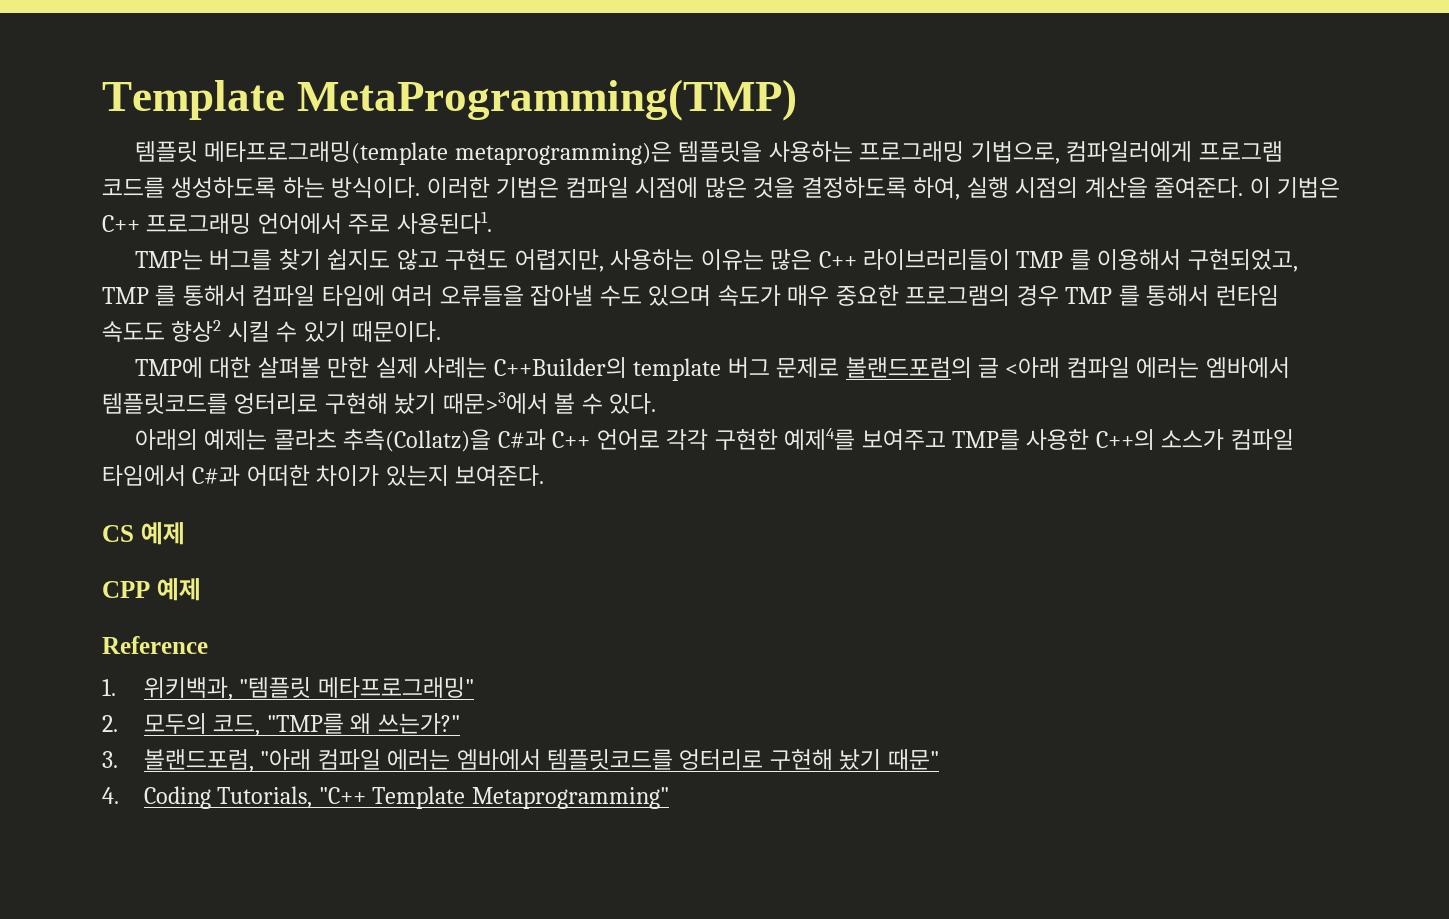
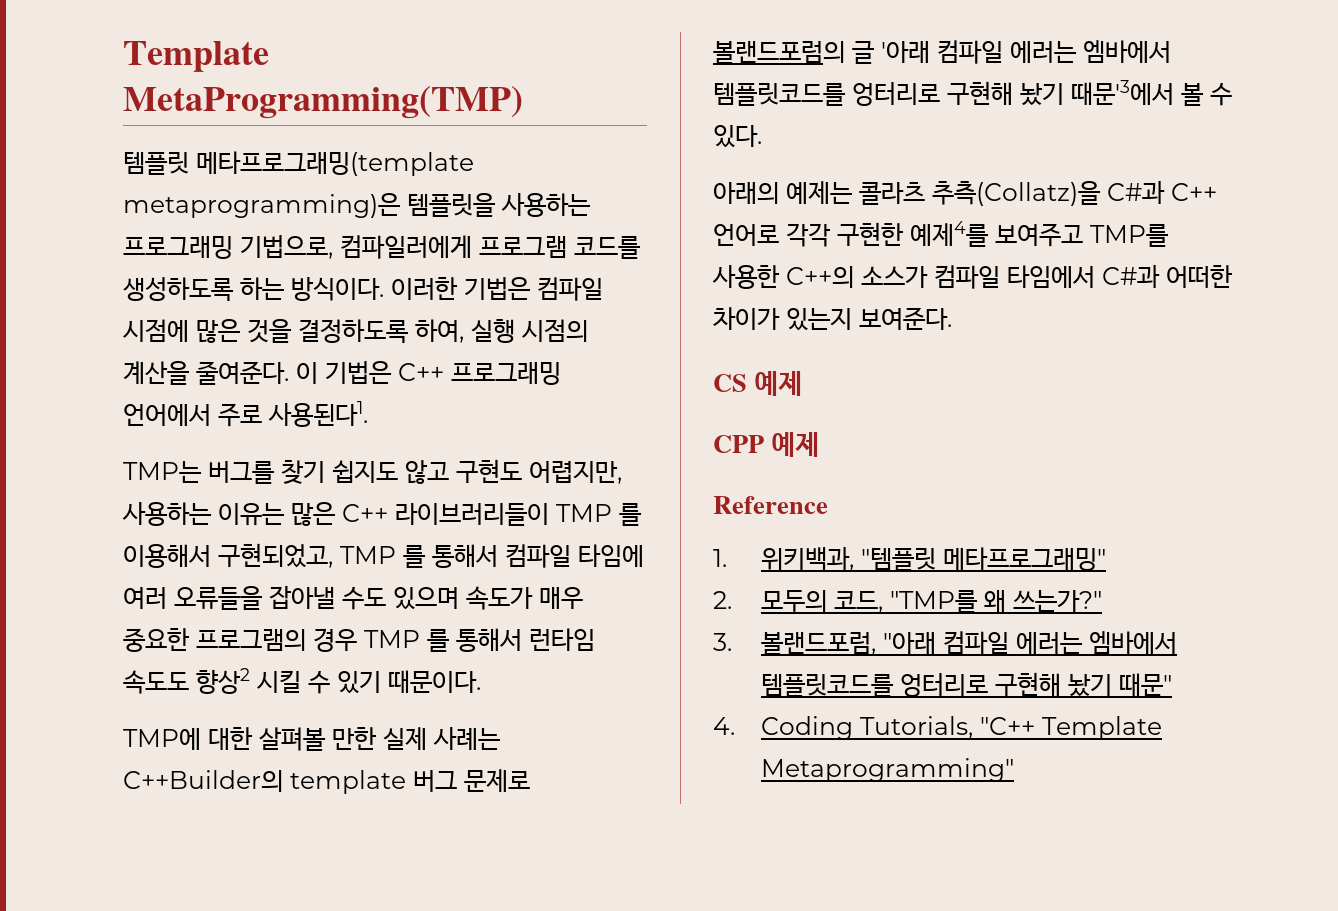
- TMP에 대한 살펴볼 만한 실제 사례는 C++Builder의 template 버그 문제로 볼랜드포럼의 글 <아래 컴파일 에러는 엠바에서 템플릿코드를 엉터리로 구현해 놨기 때문>3에서 볼 수 있다.
+ TMP에 대한 살펴볼 만한 실제 사례는 C++Builder의 template 버그 문제로 볼랜드포럼의 글 '아래 컴파일 에러는 엠바에서 템플릿코드를 엉터리로 구현해 놨기 때문'3에서 볼 수 있다.

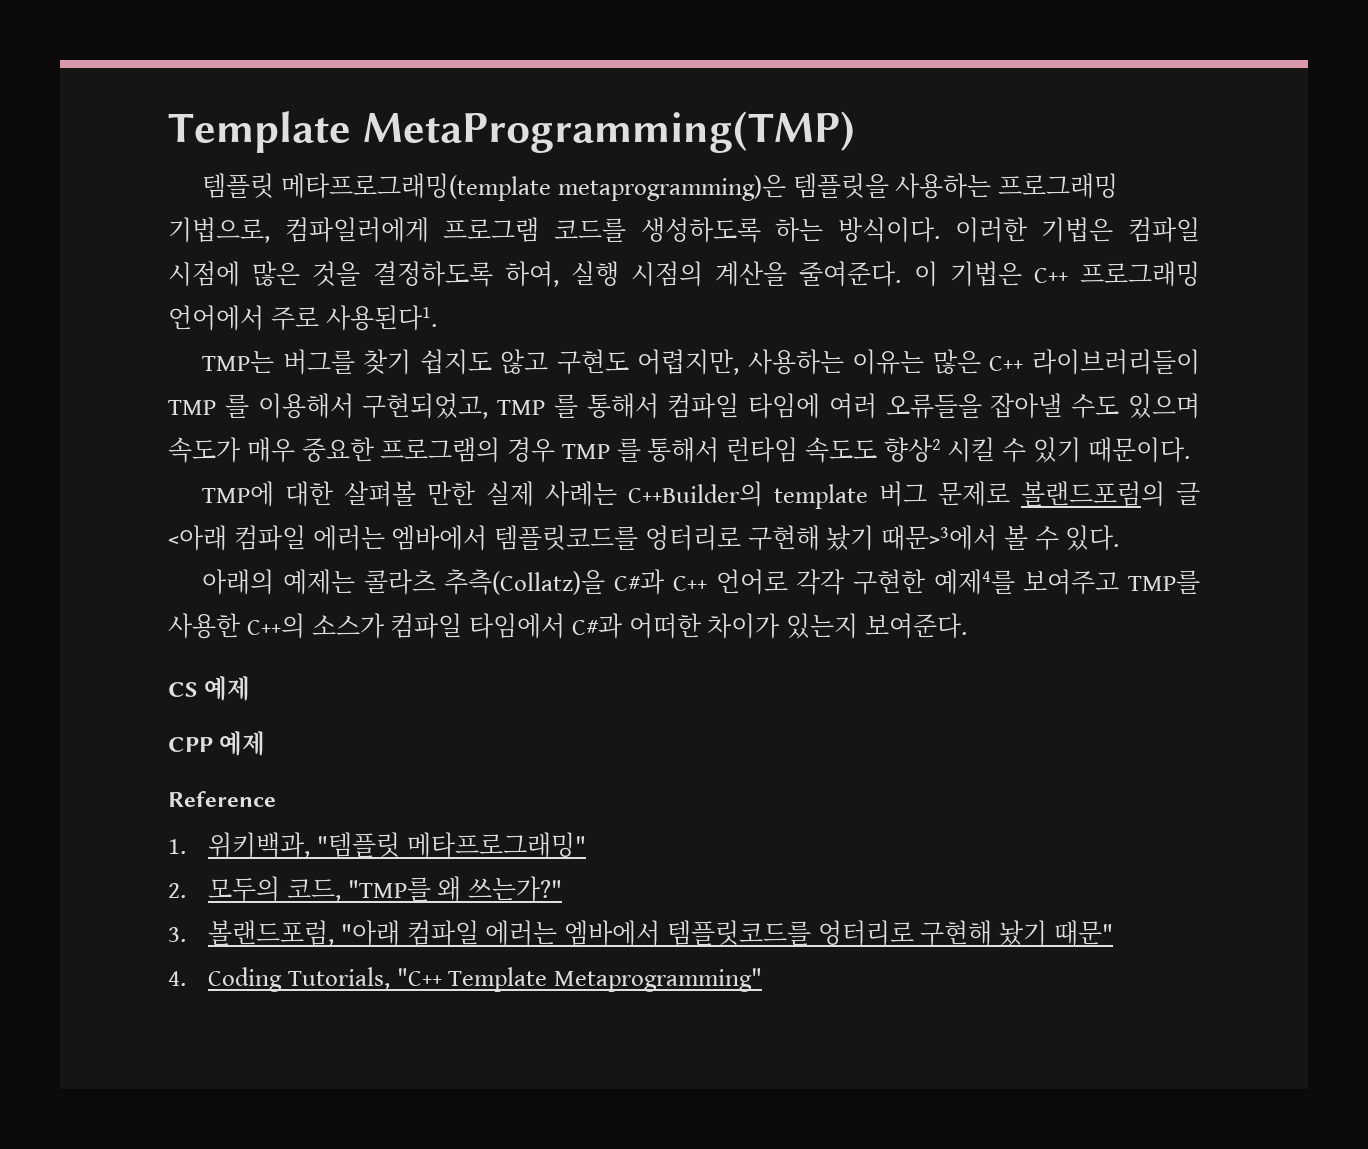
- TMP에 대한 살펴볼 만한 실제 사례는 C++Builder의 template 버그 문제로 볼랜드포럼의 글 '아래 컴파일 에러는 엠바에서 템플릿코드를 엉터리로 구현해 놨기 때문'3에서 볼 수 있다.
+ TMP에 대한 살펴볼 만한 실제 사례는 C++Builder의 template 버그 문제로 볼랜드포럼의 글 <아래 컴파일 에러는 엠바에서 템플릿코드를 엉터리로 구현해 놨기 때문>3에서 볼 수 있다.

